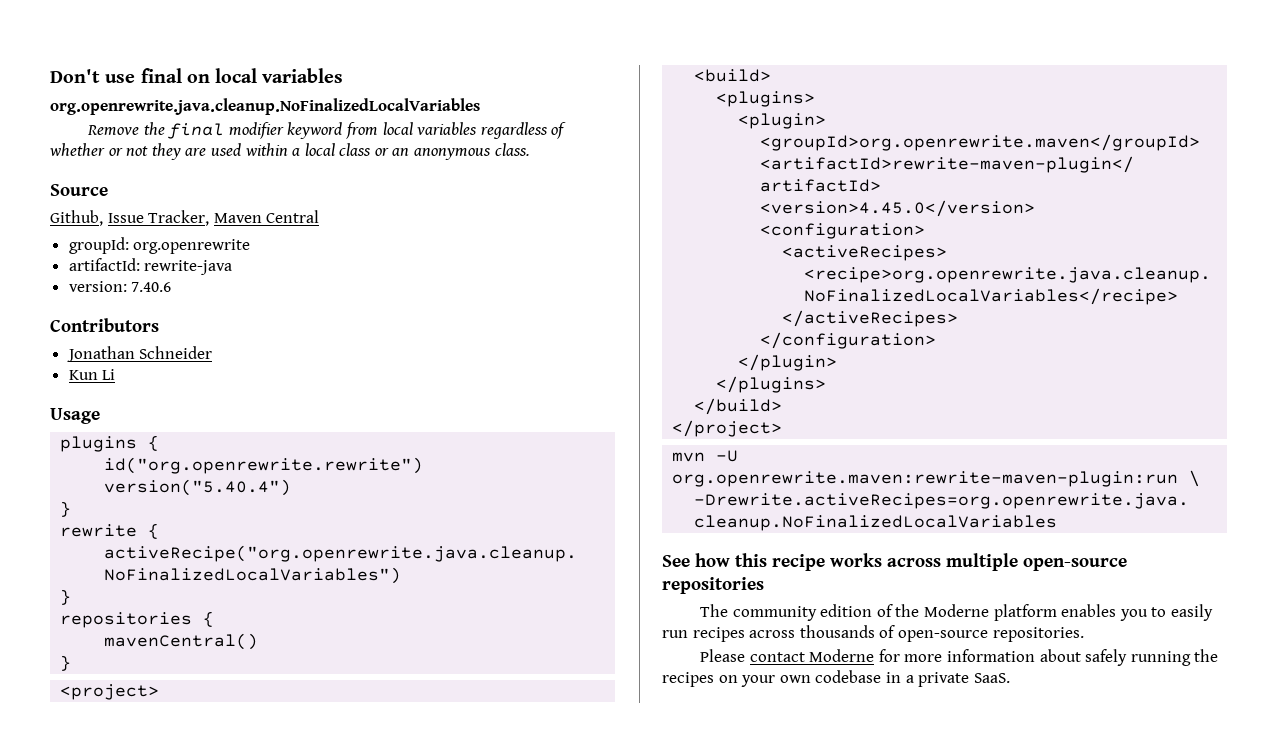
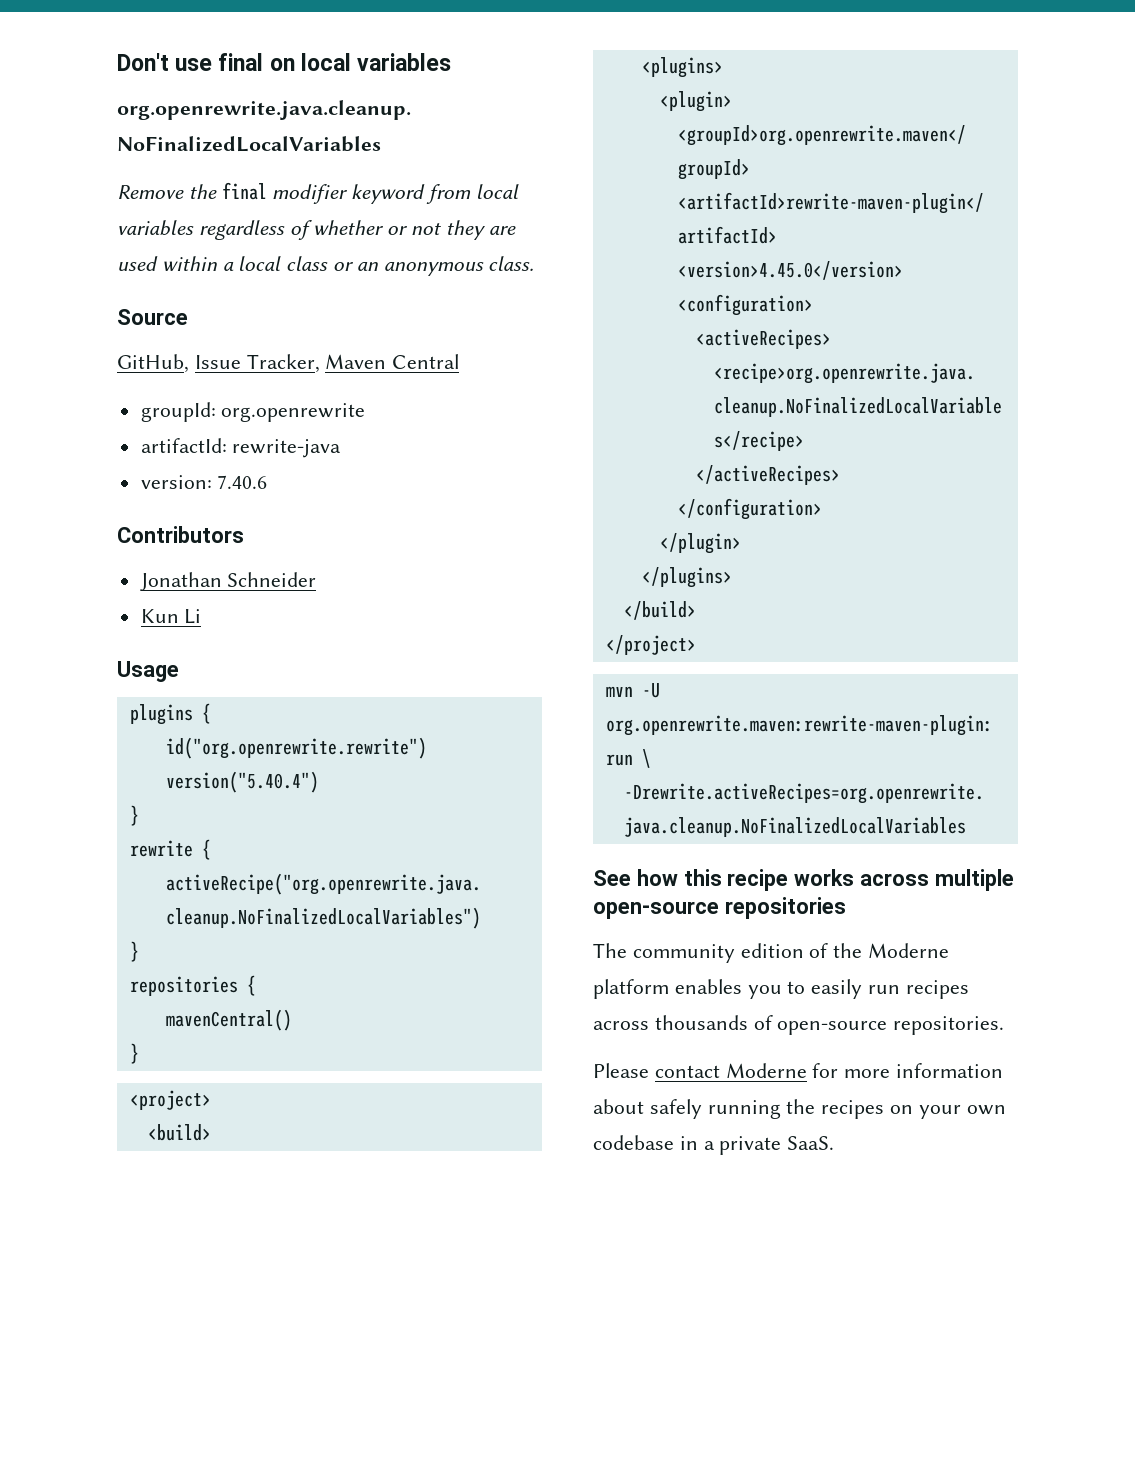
- Github, Issue Tracker, Maven Central
+ GitHub, Issue Tracker, Maven Central

